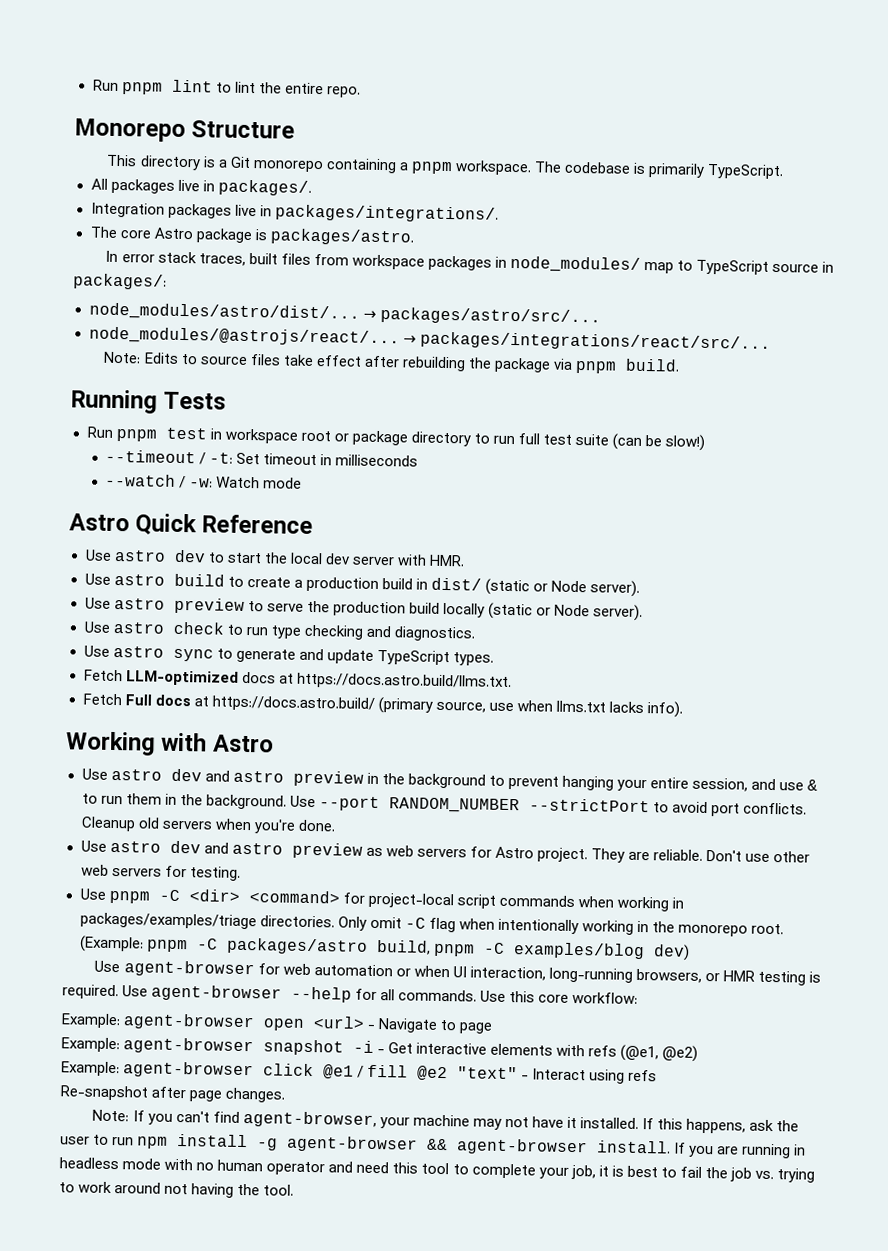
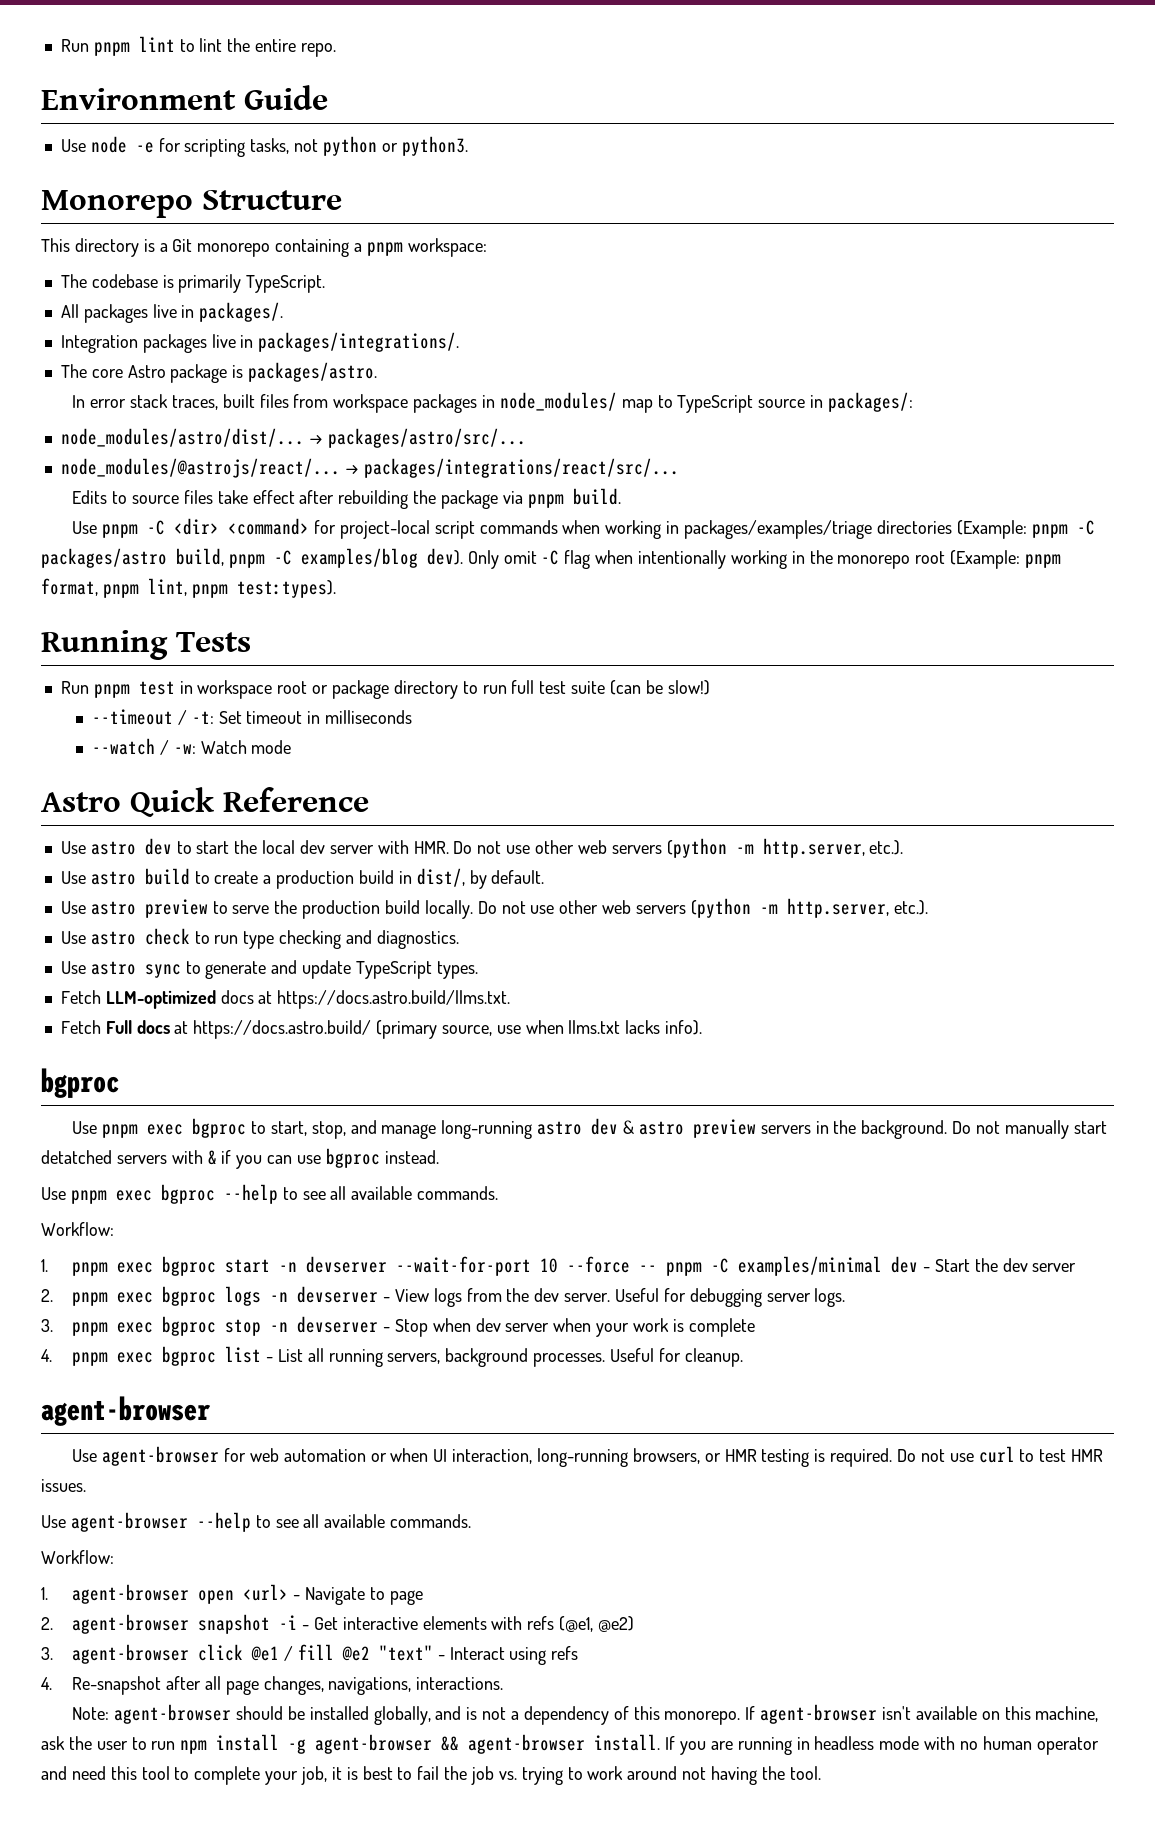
+ Environment Guide
+ Use node -e for scripting tasks, not python or python3.
- This directory is a Git monorepo containing a pnpm workspace. The codebase is primarily TypeScript.
+ This directory is a Git monorepo containing a pnpm workspace:
+ The codebase is primarily TypeScript.
- Note: Edits to source files take effect after rebuilding the package via pnpm build.
+ Edits to source files take effect after rebuilding the package via pnpm build.
+ Use pnpm -C <dir> <command> for project-local script commands when working in packages/examples/triage directories (Example: pnpm -C packages/astro build, pnpm -C examples/blog dev). Only omit -C flag when intentionally working in the monorepo root (Example: pnpm format, pnpm lint, pnpm test:types).
- Use astro dev to start the local dev server with HMR.
+ Use astro dev to start the local dev server with HMR. Do not use other web servers (python -m http.server, etc.).
- Use astro build to create a production build in dist/ (static or Node server).
+ Use astro build to create a production build in dist/, by default.
- Use astro preview to serve the production build locally (static or Node server).
+ Use astro preview to serve the production build locally. Do not use other web servers (python -m http.server, etc.).
  Fetch Full docs at https://docs.astro.build/ (primary source, use when llms.txt lacks info).
- Working with Astro
- Use astro dev and astro preview in the background to prevent hanging your entire session, and use & to run them in the background. Use --port RANDOM_NUMBER --strictPort to avoid port conflicts. Cleanup old servers when you're done.
- Use astro dev and astro preview as web servers for Astro project. They are reliable. Don't use other web servers for testing.
- Use pnpm -C <dir> <command> for project-local script commands when working in packages/examples/triage directories. Only omit -C flag when intentionally working in the monorepo root. (Example: pnpm -C packages/astro build, pnpm -C examples/blog dev)
+ bgproc
+ Use pnpm exec bgproc to start, stop, and manage long-running astro dev & astro preview servers in the background. Do not manually start detatched servers with & if you can use bgproc instead.
+ Use pnpm exec bgproc --help to see all available commands.
+ Workflow:
+ 1. pnpm exec bgproc start -n devserver --wait-for-port 10 --force -- pnpm -C examples/minimal dev - Start the dev server
+ 2. pnpm exec bgproc logs -n devserver - View logs from the dev server. Useful for debugging server logs.
+ 3. pnpm exec bgproc stop -n devserver - Stop when dev server when your work is complete
+ 4. pnpm exec bgproc list - List all running servers, background processes. Useful for cleanup.
+ agent-browser
- Use agent-browser --help for all commands. Use this core workflow:
- Example: agent-browser open <url> - Navigate to page
+ Do not use curl to test HMR issues.
+ Use agent-browser --help to see all available commands.
+ Workflow:
+ 1. agent-browser open <url> - Navigate to page
- Example: agent-browser snapshot -i - Get interactive elements with refs (@e1, @e2)
+ 2. agent-browser snapshot -i - Get interactive elements with refs (@e1, @e2)
- Example: agent-browser click @e1 / fill @e2 "text" - Interact using refs
+ 3. agent-browser click @e1 / fill @e2 "text" - Interact using refs
- Re-snapshot after page changes.
- Note: If you can't find agent-browser, your machine may not have it installed. If this happens, ask the user to run npm install -g agent-browser && agent-browser install.
+ 4. Re-snapshot after all page changes, navigations, interactions.
+ Note: agent-browser should be installed globally, and is not a dependency of this monorepo. If agent-browser isn't available on this machine, ask the user to run npm install -g agent-browser && agent-browser install.

